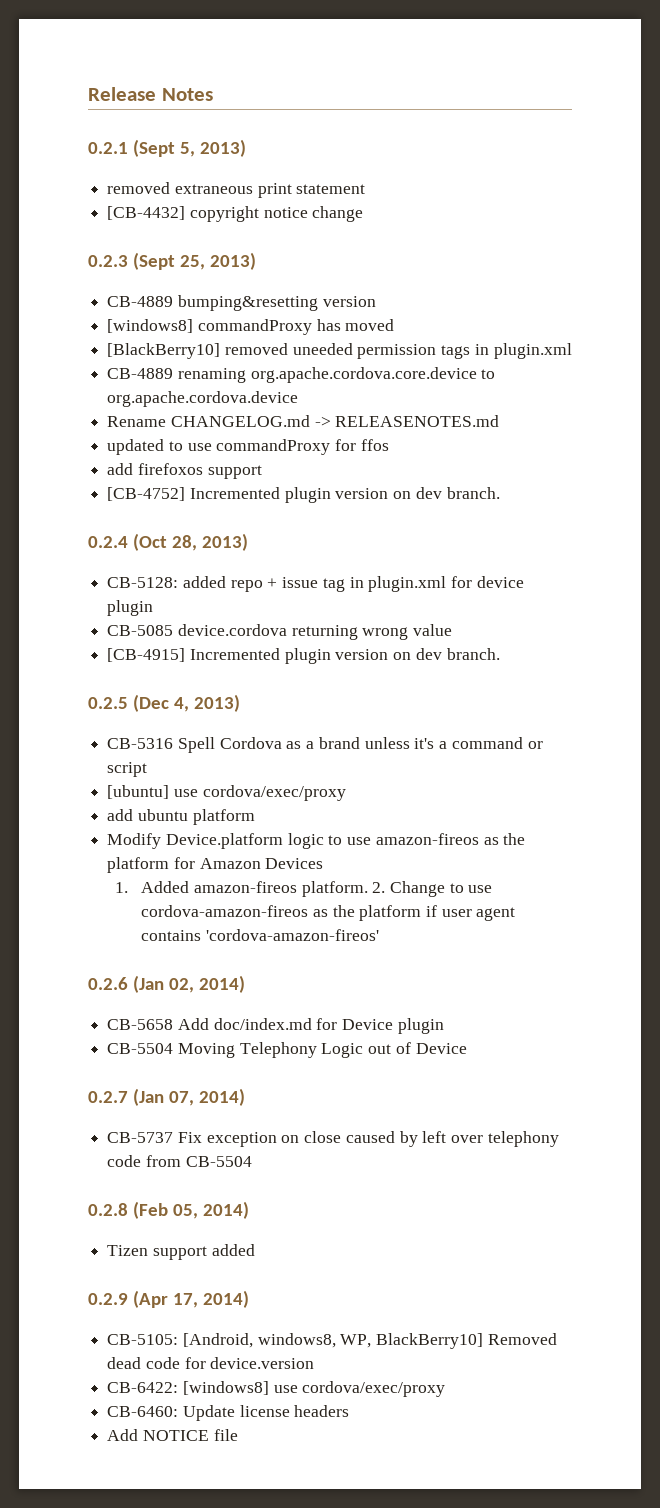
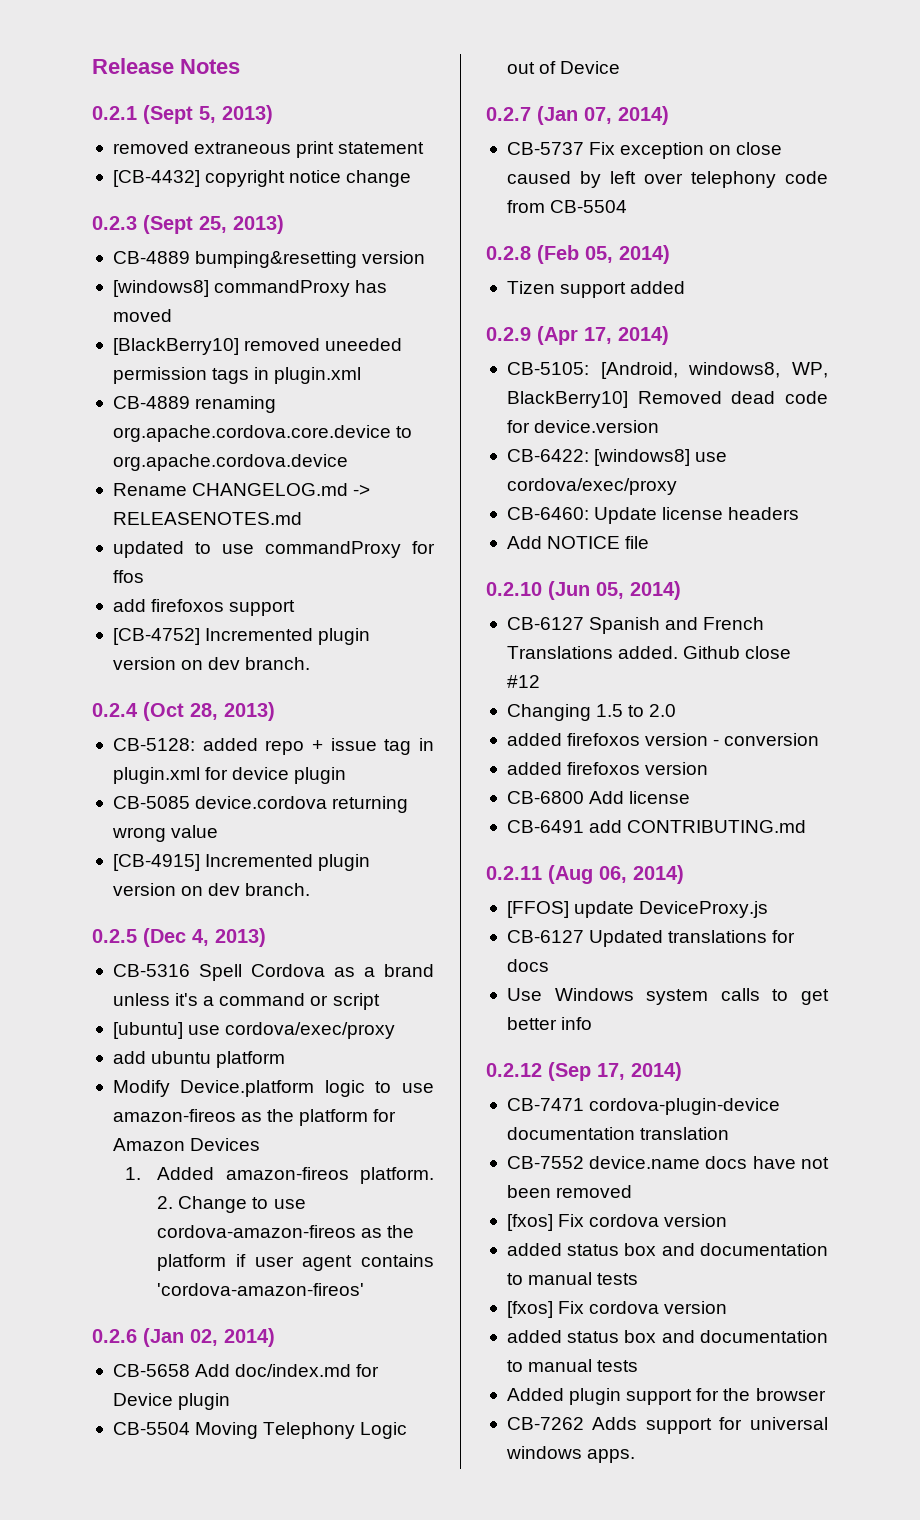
+ 0.2.10 (Jun 05, 2014)
+ CB-6127 Spanish and French Translations added. Github close #12
+ Changing 1.5 to 2.0
+ added firefoxos version - conversion
+ added firefoxos version
+ CB-6800 Add license
+ CB-6491 add CONTRIBUTING.md
+ 0.2.11 (Aug 06, 2014)
+ [FFOS] update DeviceProxy.js
+ CB-6127 Updated translations for docs
+ Use Windows system calls to get better info
+ 0.2.12 (Sep 17, 2014)
+ CB-7471 cordova-plugin-device documentation translation
+ CB-7552 device.name docs have not been removed
+ [fxos] Fix cordova version
+ added status box and documentation to manual tests
+ [fxos] Fix cordova version
+ added status box and documentation to manual tests
+ Added plugin support for the browser
+ CB-7262 Adds support for universal windows apps.

